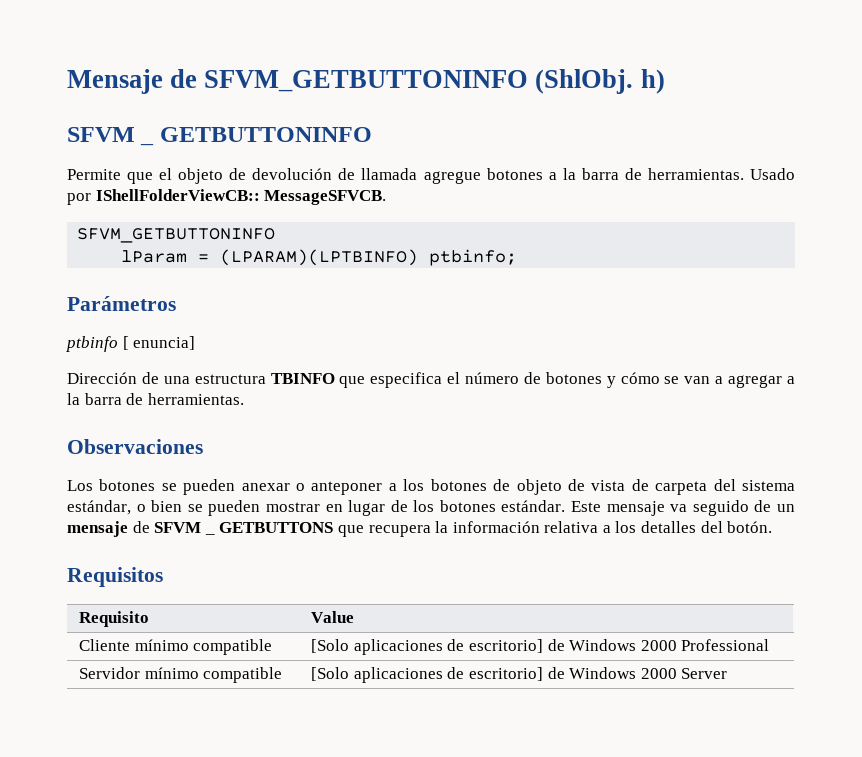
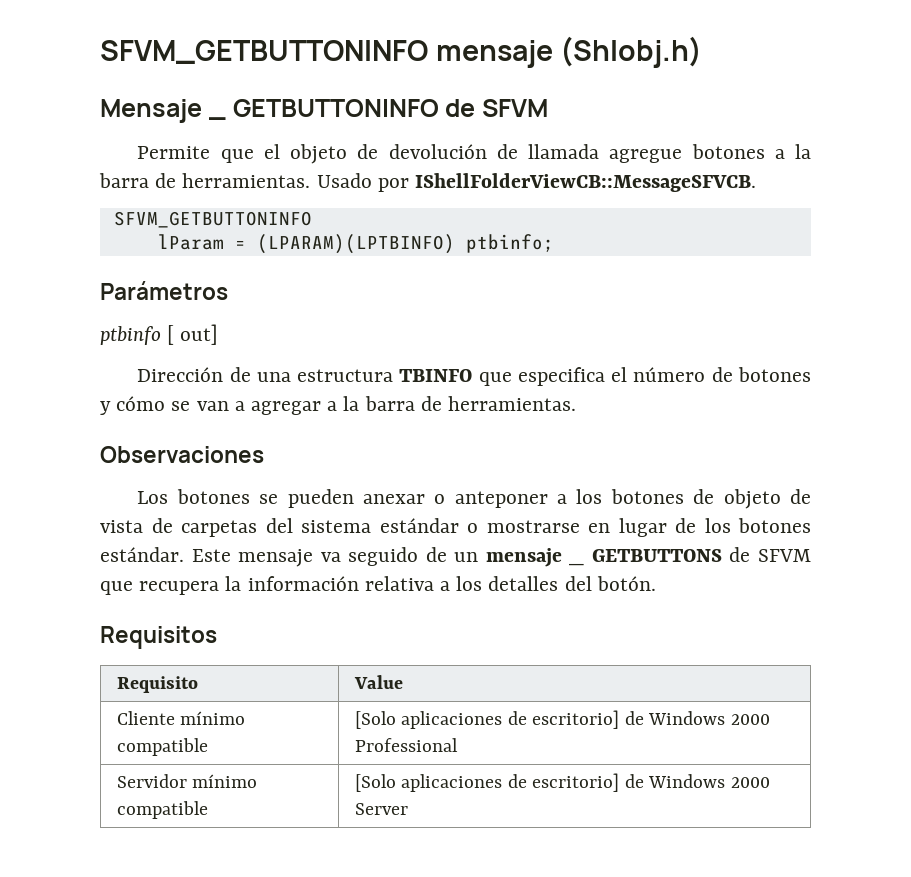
- Mensaje de SFVM_GETBUTTONINFO (ShlObj. h)
- SFVM _ GETBUTTONINFO
+ SFVM_GETBUTTONINFO mensaje (Shlobj.h)
+ Mensaje _ GETBUTTONINFO de SFVM
- Usado por IShellFolderViewCB:: MessageSFVCB.
+ Usado por IShellFolderViewCB::MessageSFVCB.
- ptbinfo [ enuncia]
+ ptbinfo [ out]
- Los botones se pueden anexar o anteponer a los botones de objeto de vista de carpeta del sistema estándar, o bien se pueden mostrar en lugar de los botones estándar.
+ Los botones se pueden anexar o anteponer a los botones de objeto de vista de carpetas del sistema estándar o mostrarse en lugar de los botones estándar.
- Este mensaje va seguido de un mensaje de SFVM _ GETBUTTONS que recupera la información relativa a los detalles del botón.
+ Este mensaje va seguido de un mensaje _ GETBUTTONS de SFVM que recupera la información relativa a los detalles del botón.

